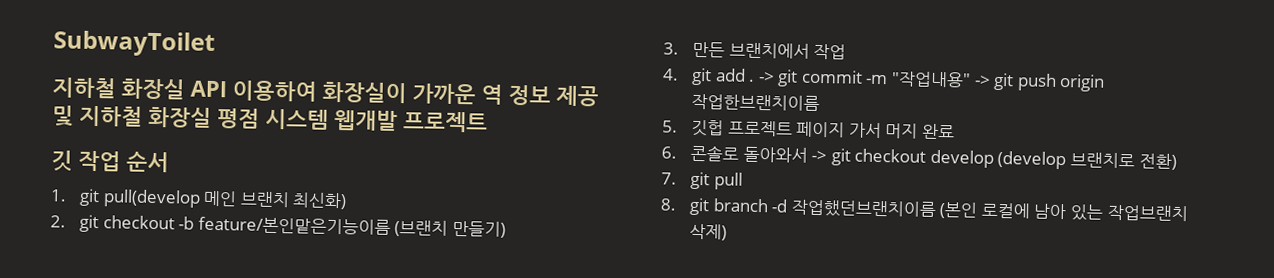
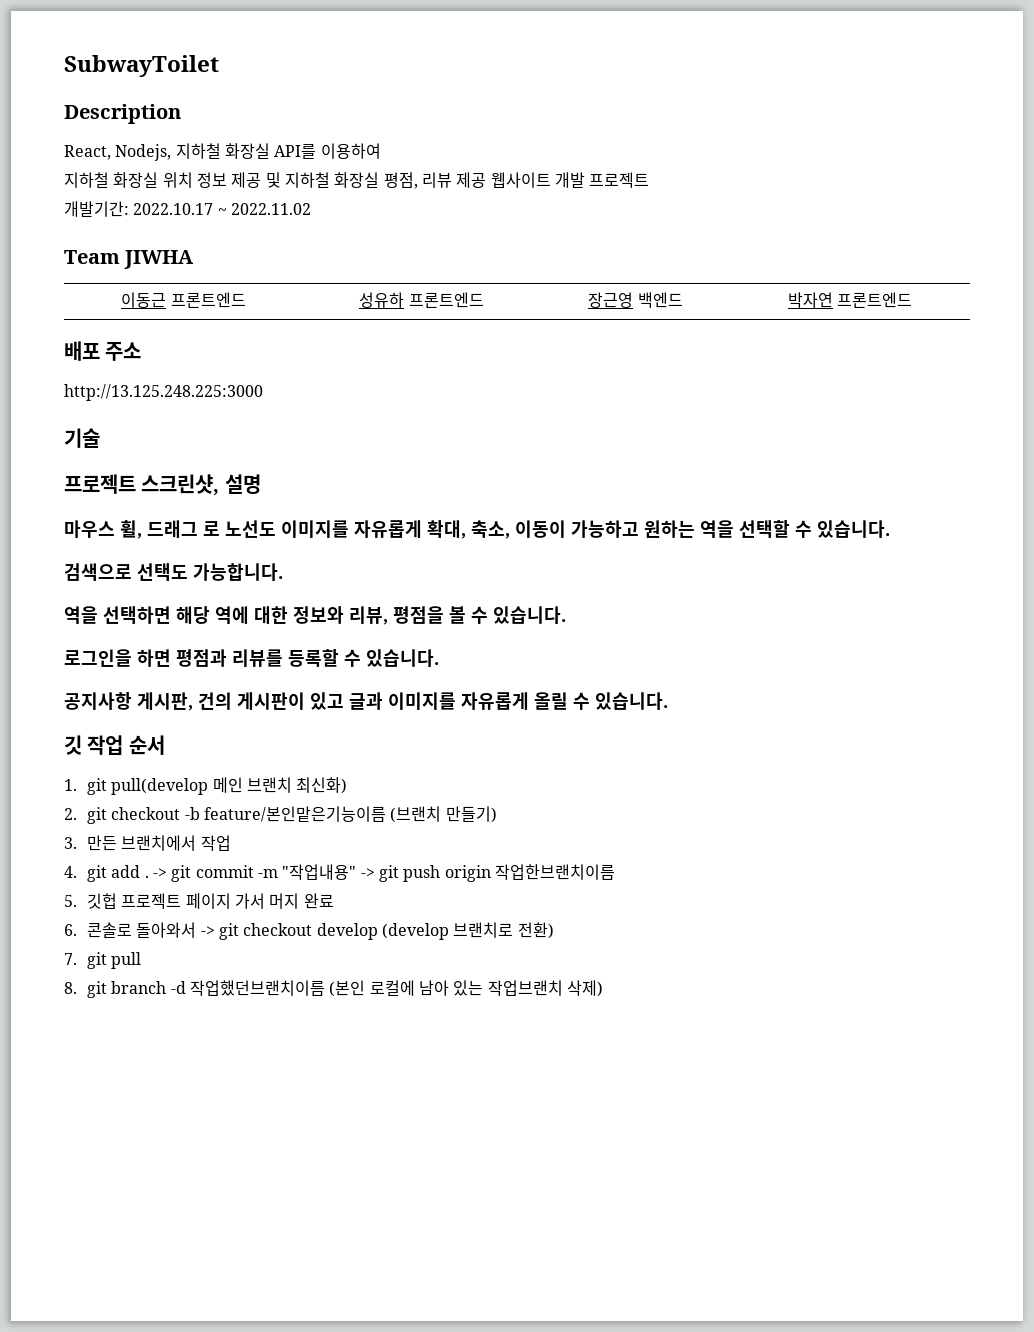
- 지하철 화장실 API 이용하여 화장실이 가까운 역 정보 제공 및 지하철 화장실 평점 시스템 웹개발 프로젝트
+ Description
+ React, Nodejs, 지하철 화장실 API를 이용하여
+ 지하철 화장실 위치 정보 제공 및 지하철 화장실 평점, 리뷰 제공 웹사이트 개발 프로젝트
+ 개발기간: 2022.10.17 ~ 2022.11.02
+ Team JIWHA
+ 이동근 프론트엔드 | 성유하 프론트엔드 | 장근영 백엔드 | 박자연 프론트엔드
+ 배포 주소
+ http://13.125.248.225:3000
+ 기술
+ 프로젝트 스크린샷, 설명
+ 마우스 휠, 드래그 로 노선도 이미지를 자유롭게 확대, 축소, 이동이 가능하고 원하는 역을 선택할 수 있습니다.
+ 검색으로 선택도 가능합니다.
+ 역을 선택하면 해당 역에 대한 정보와 리뷰, 평점을 볼 수 있습니다.
+ 로그인을 하면 평점과 리뷰를 등록할 수 있습니다.
+ 공지사항 게시판, 건의 게시판이 있고 글과 이미지를 자유롭게 올릴 수 있습니다.

